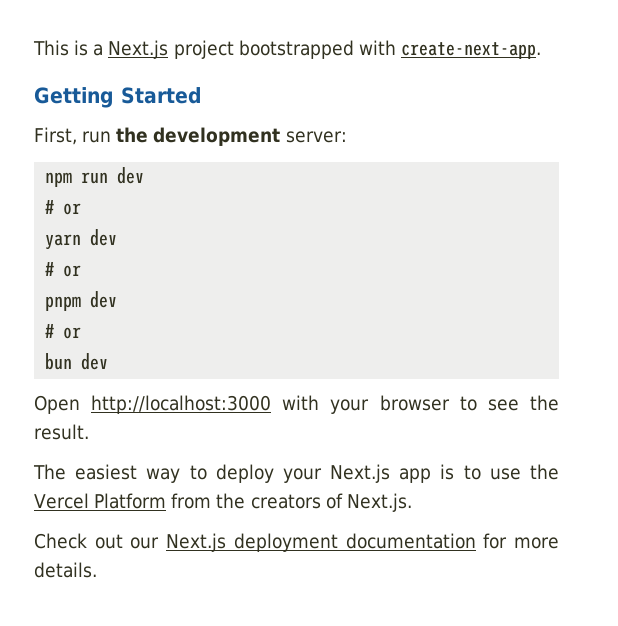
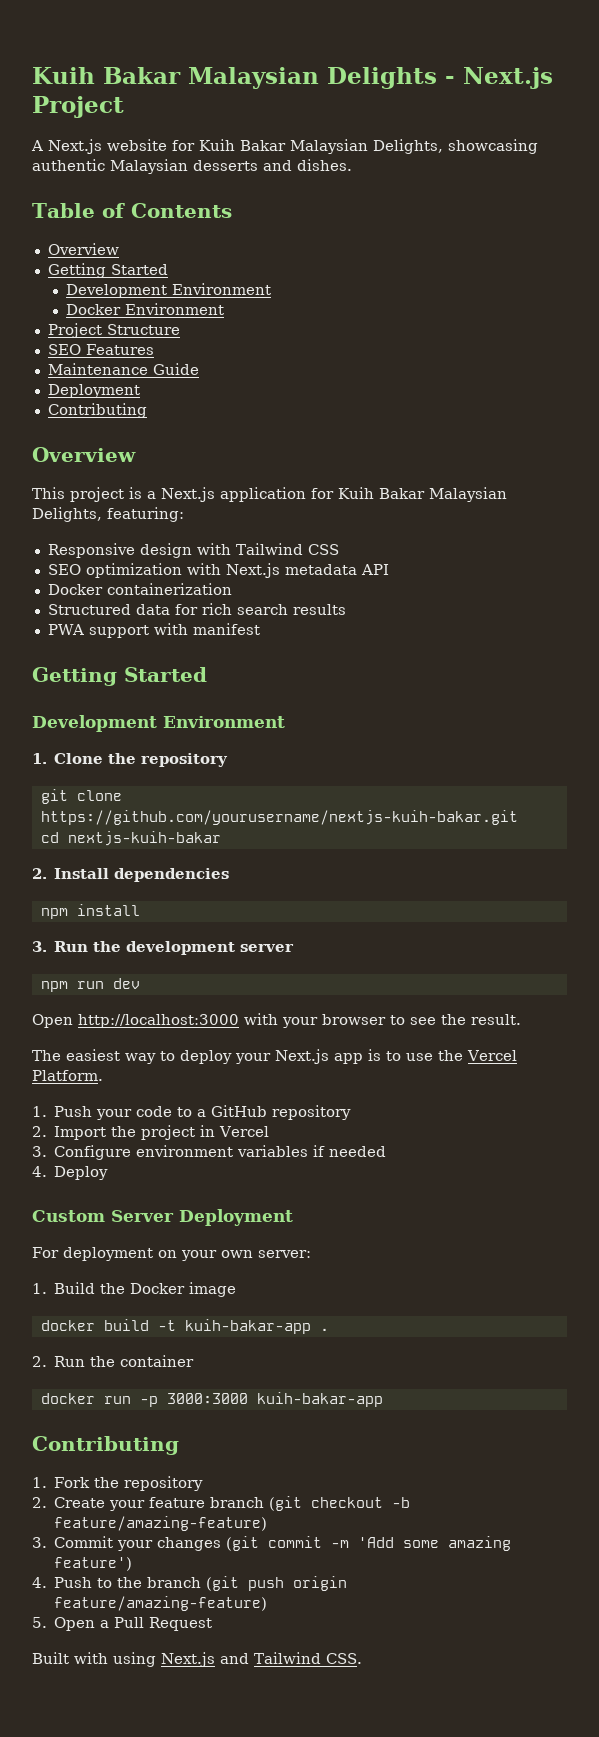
- This is a Next.js project bootstrapped with create-next-app.
+ Kuih Bakar Malaysian Delights - Next.js Project
+ A Next.js website for Kuih Bakar Malaysian Delights, showcasing authentic Malaysian desserts and dishes.
+ Table of Contents
+ Overview
  Getting Started
- First, run the development server:
+ Development Environment
+ Docker Environment
+ Project Structure
+ SEO Features
+ Maintenance Guide
+ Deployment
+ Contributing
+ Overview
+ This project is a Next.js application for Kuih Bakar Malaysian Delights, featuring:
+ Responsive design with Tailwind CSS
+ SEO optimization with Next.js metadata API
+ Docker containerization
+ Structured data for rich search results
+ PWA support with manifest
+ Getting Started
+ Development Environment
+ 1. Clone the repository
+ git clone https://github.com/yourusername/nextjs-kuih-bakar.git
+ cd nextjs-kuih-bakar
+ 2. Install dependencies
+ npm install
+ 3. Run the development server
  npm run dev
- # or
- yarn dev
- # or
- pnpm dev
- # or
- bun dev
- The easiest way to deploy your Next.js app is to use the Vercel Platform from the creators of Next.js.
- Check out our Next.js deployment documentation for more details.
+ The easiest way to deploy your Next.js app is to use the Vercel Platform.
+ 1. Push your code to a GitHub repository
+ 2. Import the project in Vercel
+ 3. Configure environment variables if needed
+ 4. Deploy
+ Custom Server Deployment
+ For deployment on your own server:
+ 1. Build the Docker image
+ docker build -t kuih-bakar-app .
+ 2. Run the container
+ docker run -p 3000:3000 kuih-bakar-app
+ Contributing
+ 1. Fork the repository
+ 2. Create your feature branch (git checkout -b feature/amazing-feature)
+ 3. Commit your changes (git commit -m 'Add some amazing feature')
+ 4. Push to the branch (git push origin feature/amazing-feature)
+ 5. Open a Pull Request
+ Built with using Next.js and Tailwind CSS.

